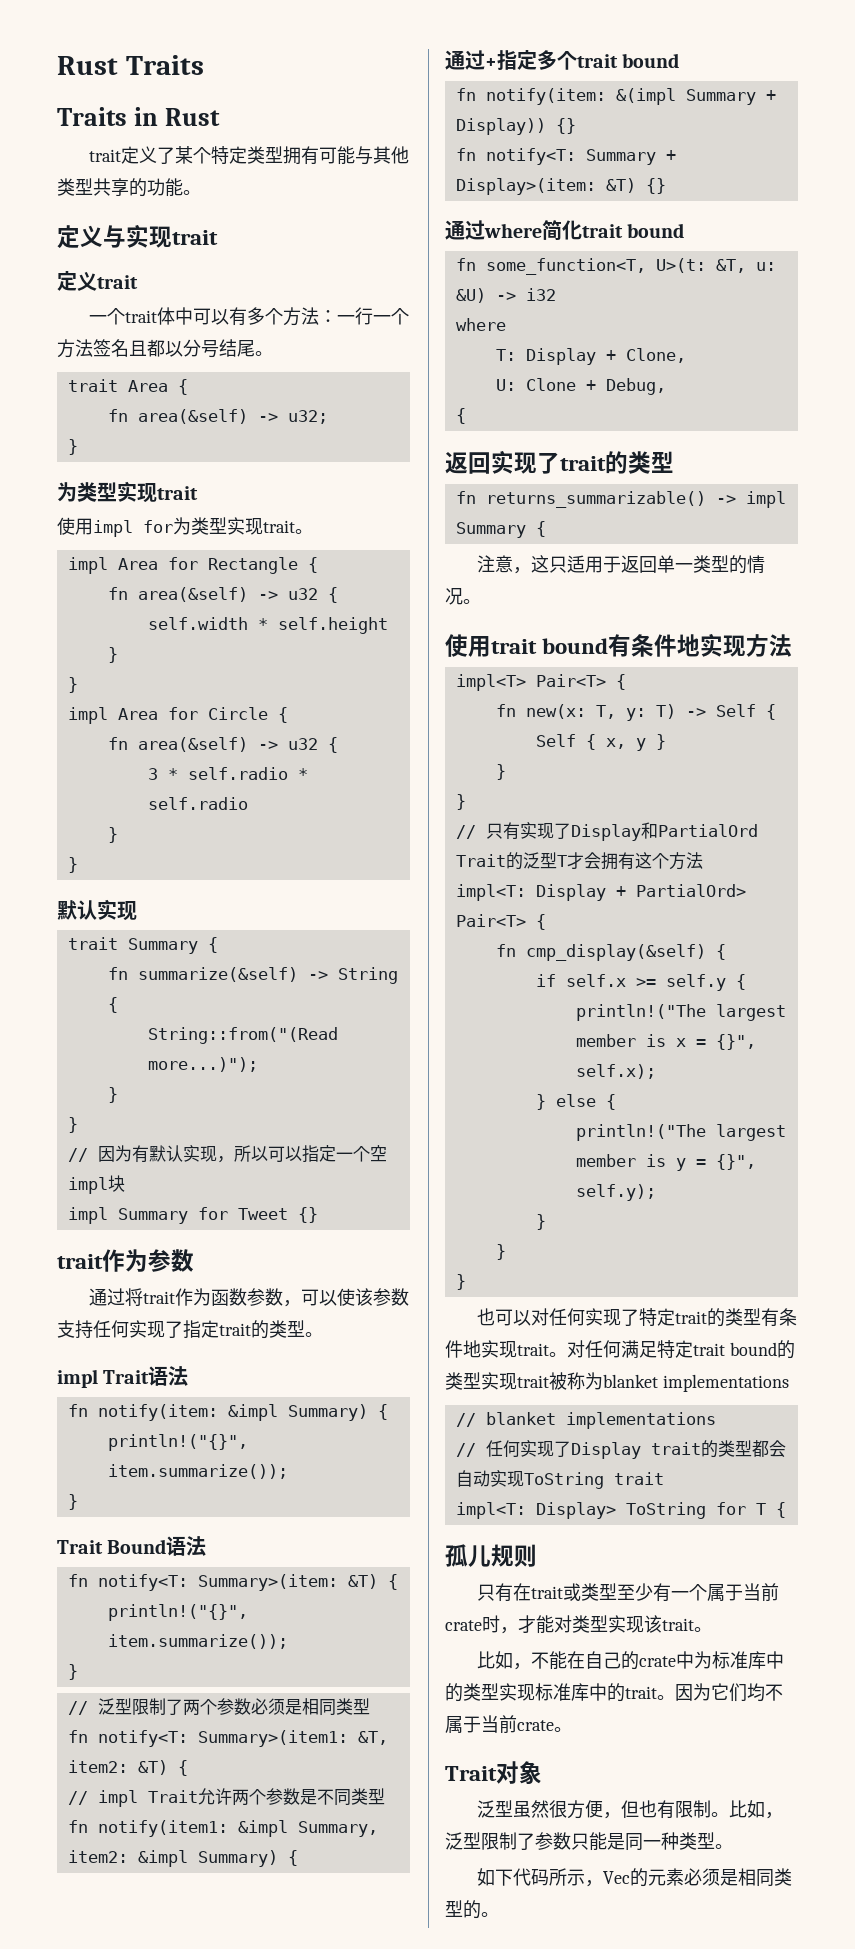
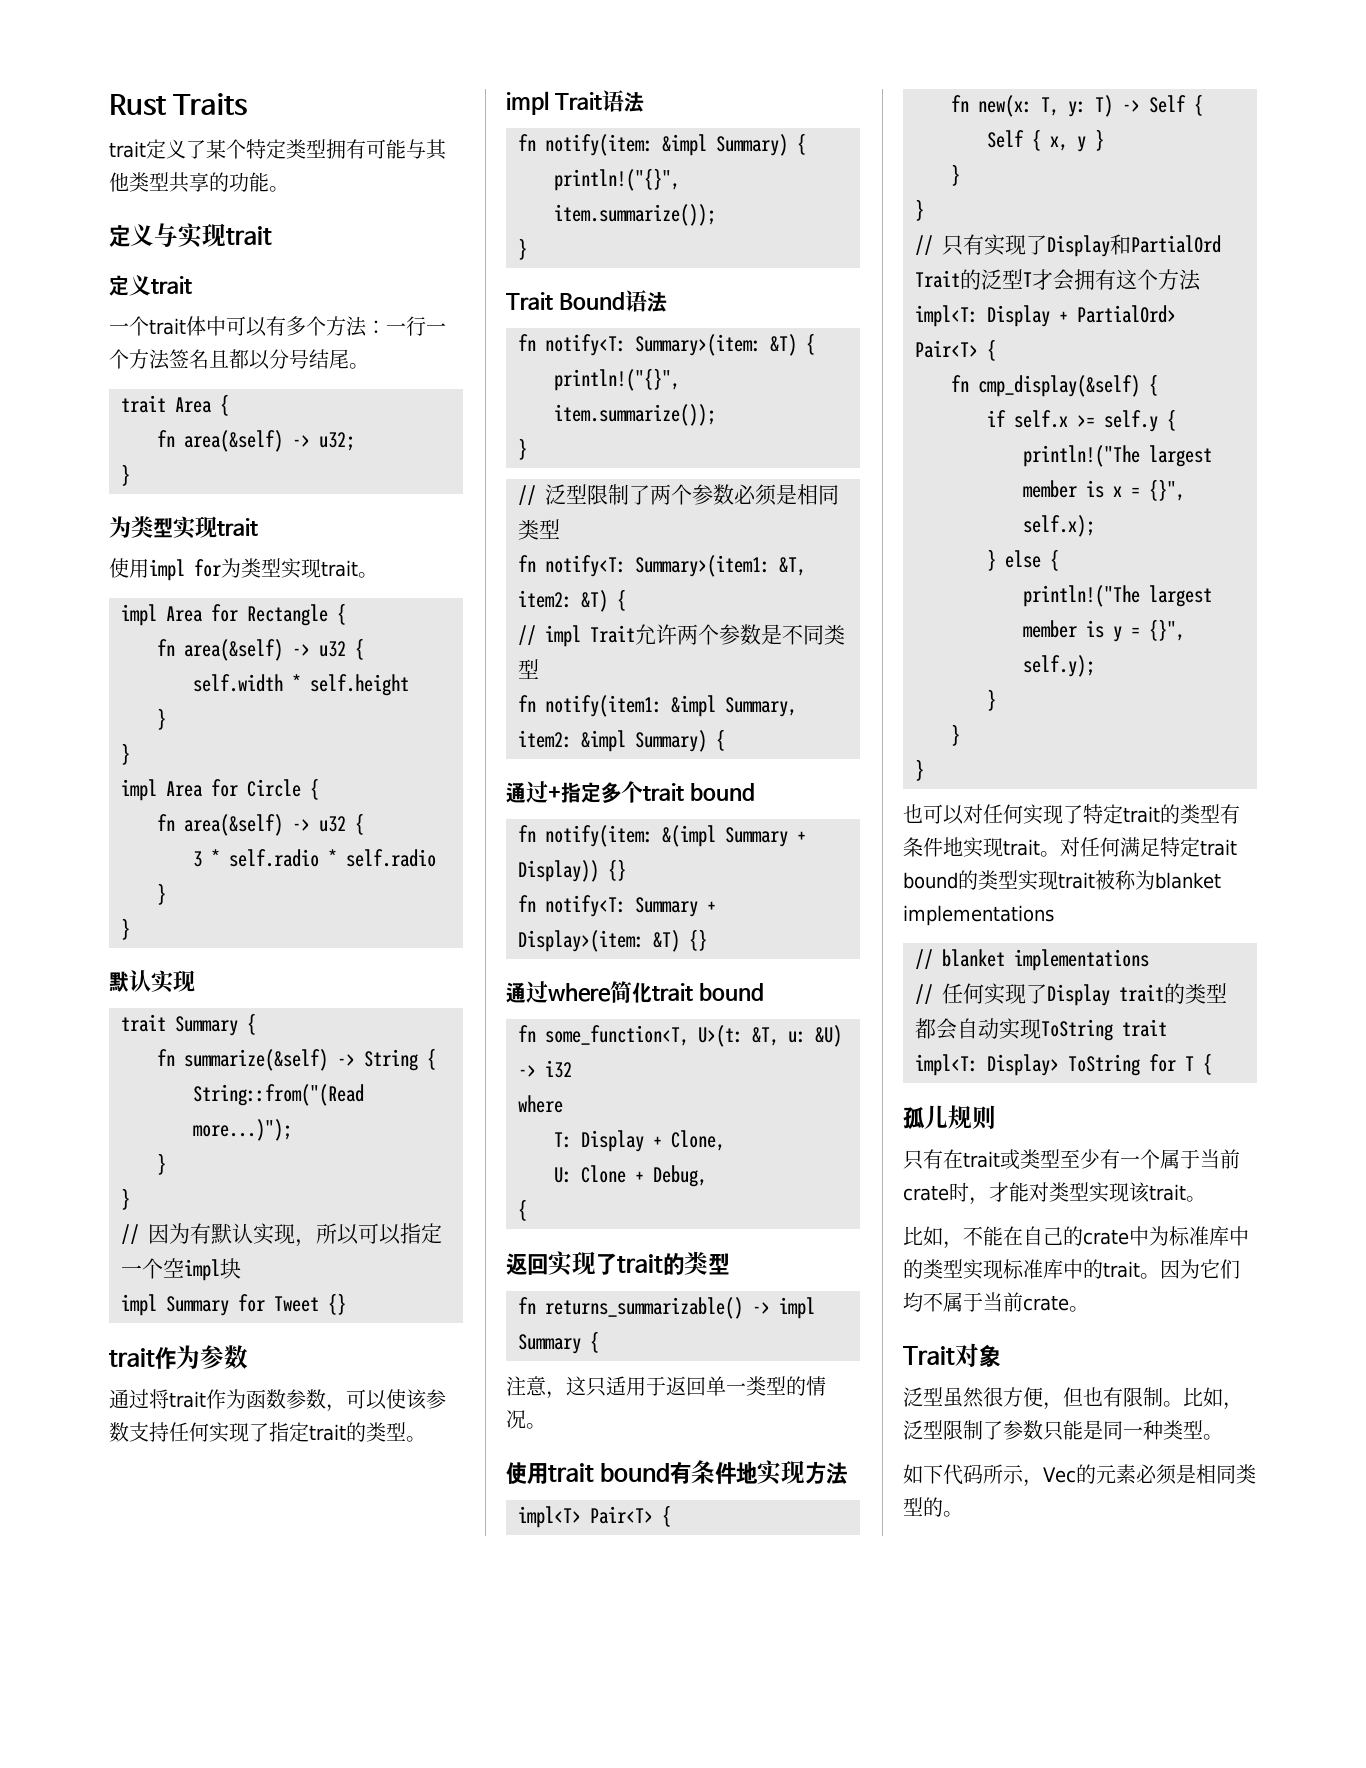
- Traits in Rust

